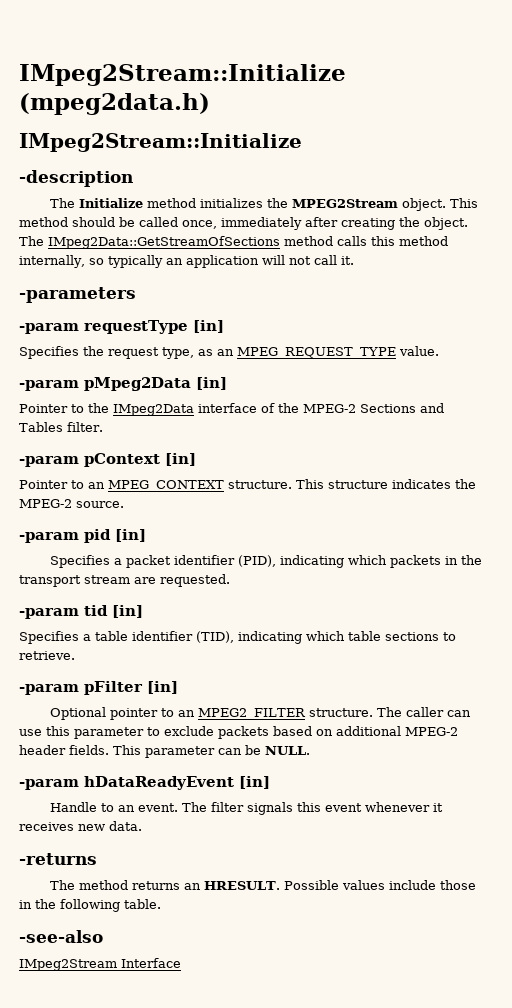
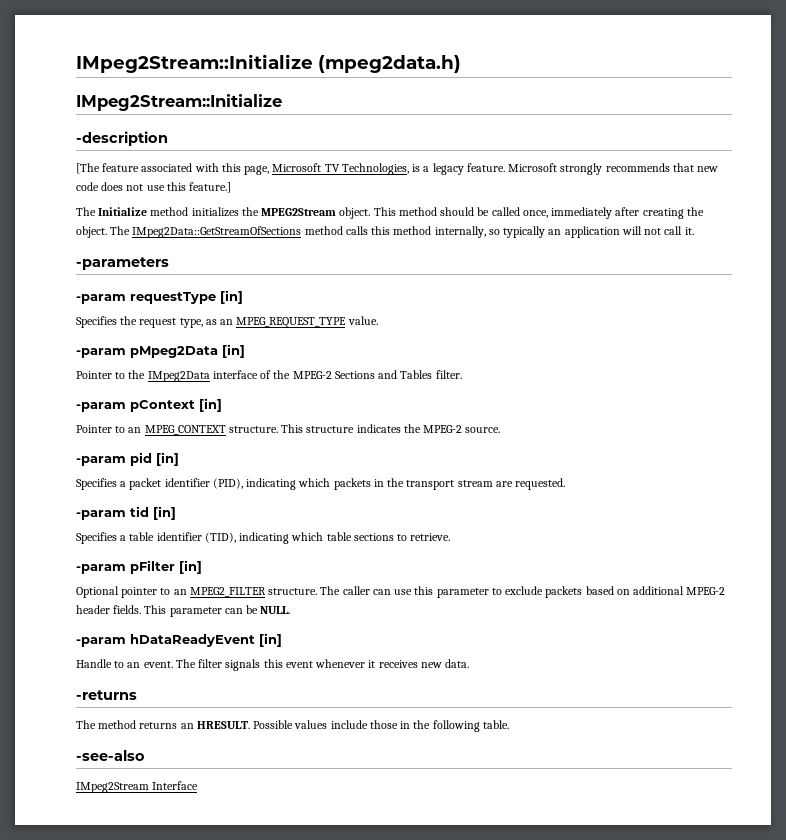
+ [The feature associated with this page, Microsoft TV Technologies, is a legacy feature. Microsoft strongly recommends that new code does not use this feature.]

